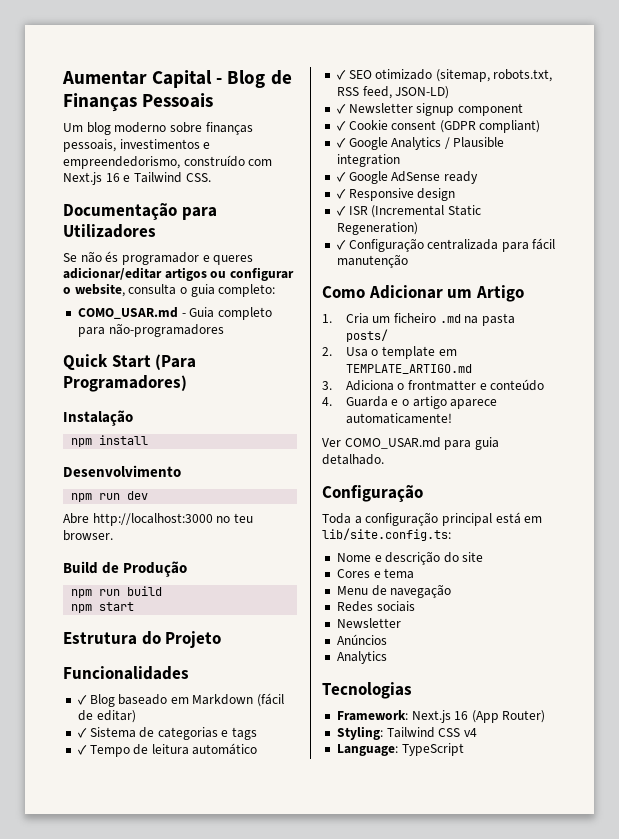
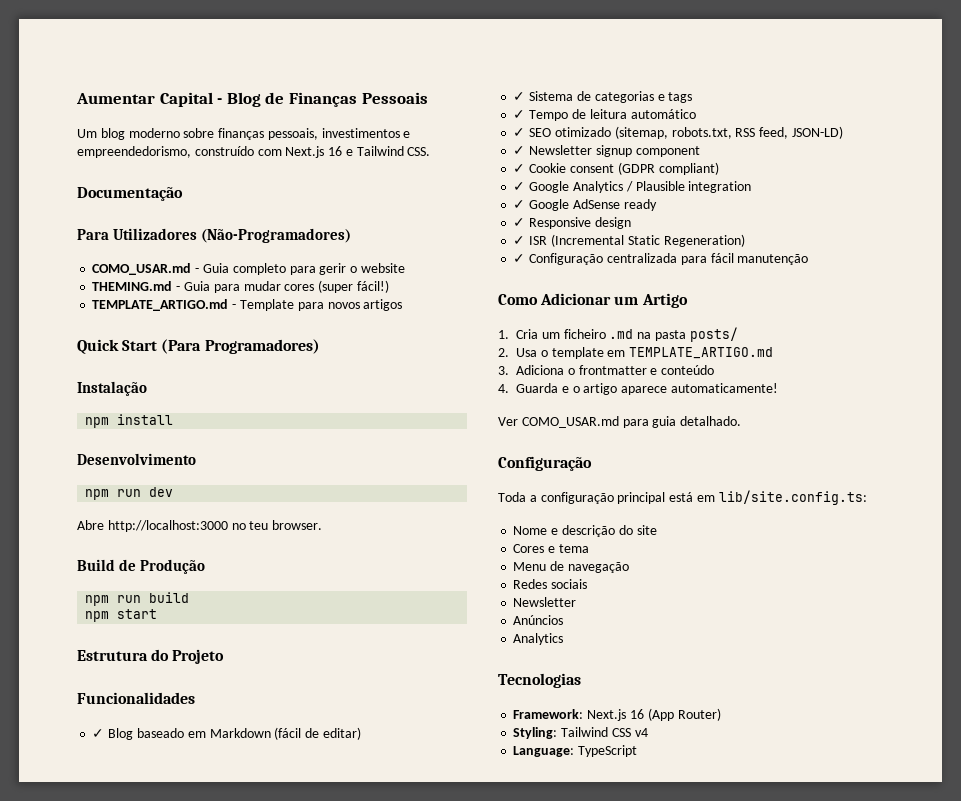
- Documentação para Utilizadores
- Se não és programador e queres adicionar/editar artigos ou configurar o website, consulta o guia completo:
+ Documentação
+ Para Utilizadores (Não-Programadores)
- COMO_USAR.md - Guia completo para não-programadores
+ COMO_USAR.md - Guia completo para gerir o website
+ THEMING.md - Guia para mudar cores (super fácil!)
+ TEMPLATE_ARTIGO.md - Template para novos artigos

